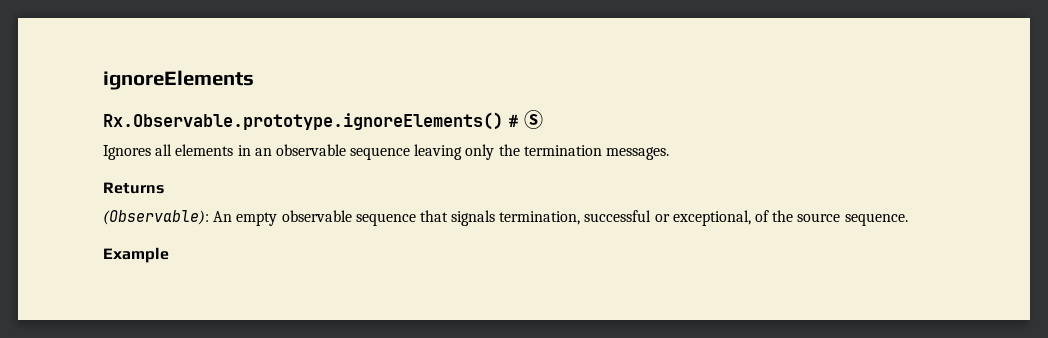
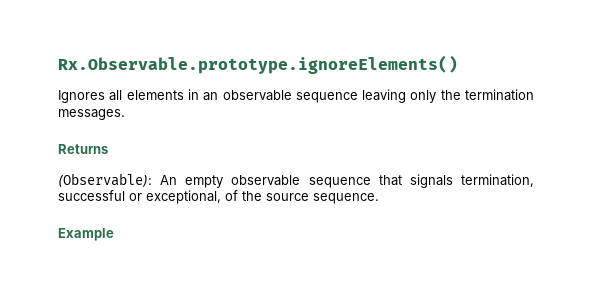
- ignoreElements
- Rx.Observable.prototype.ignoreElements() # Ⓢ
+ Rx.Observable.prototype.ignoreElements()

